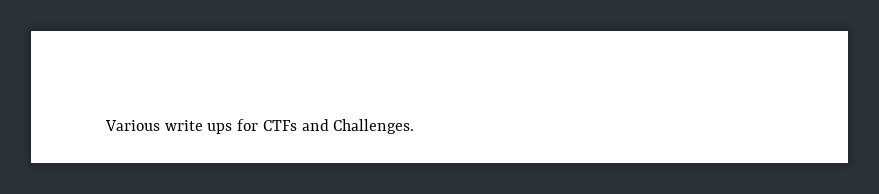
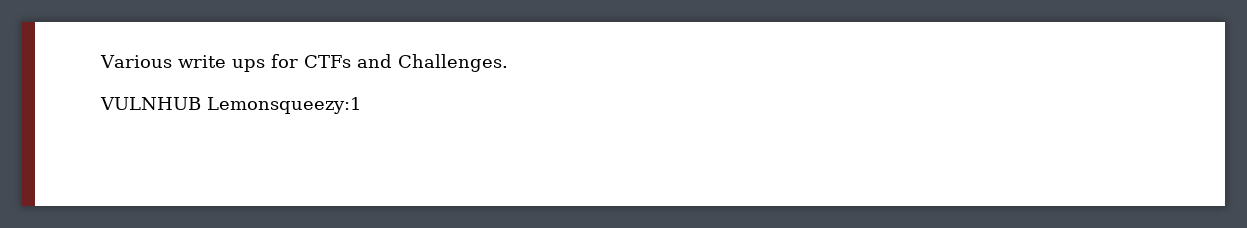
+ VULNHUB Lemonsqueezy:1

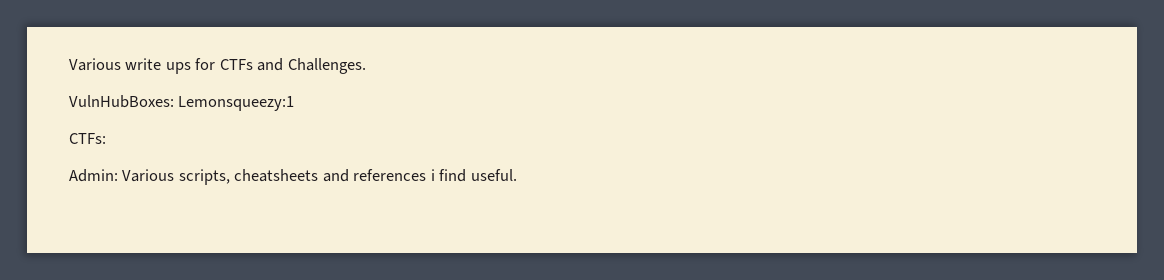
- VULNHUB Lemonsqueezy:1
+ VulnHubBoxes: Lemonsqueezy:1
+ CTFs:
+ Admin: Various scripts, cheatsheets and references i find useful.

